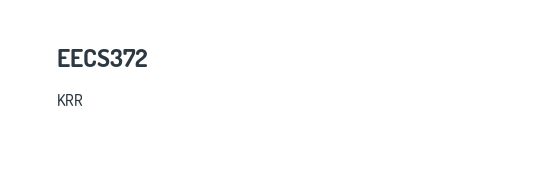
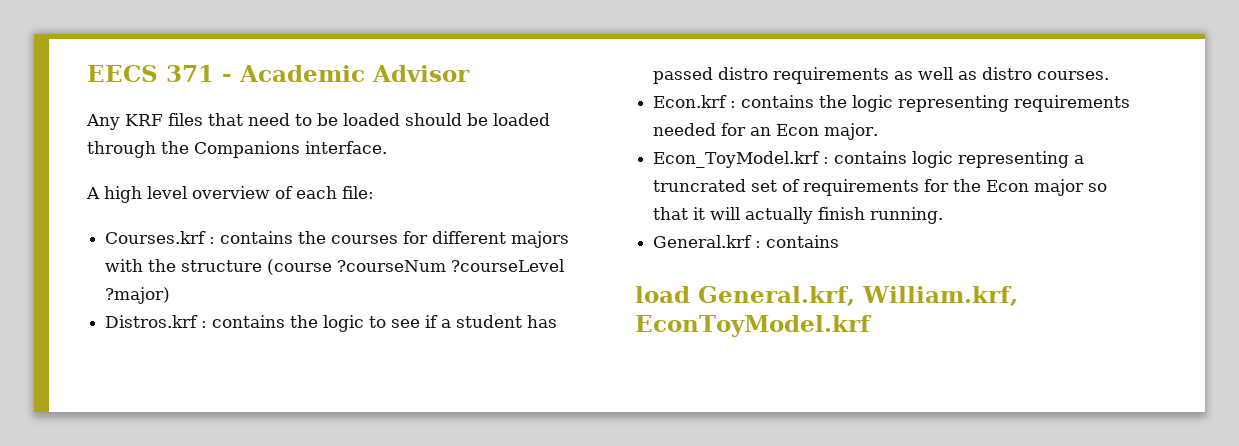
- EECS372
- KRR
+ EECS 371 - Academic Advisor
+ Any KRF files that need to be loaded should be loaded through the Companions interface.
+ A high level overview of each file:
+ Courses.krf : contains the courses for different majors with the structure (course ?courseNum ?courseLevel ?major)
+ Distros.krf : contains the logic to see if a student has passed distro requirements as well as distro courses.
+ Econ.krf : contains the logic representing requirements needed for an Econ major.
+ Econ_ToyModel.krf : contains logic representing a truncrated set of requirements for the Econ major so that it will actually finish running.
+ General.krf : contains
+ load General.krf, William.krf, EconToyModel.krf

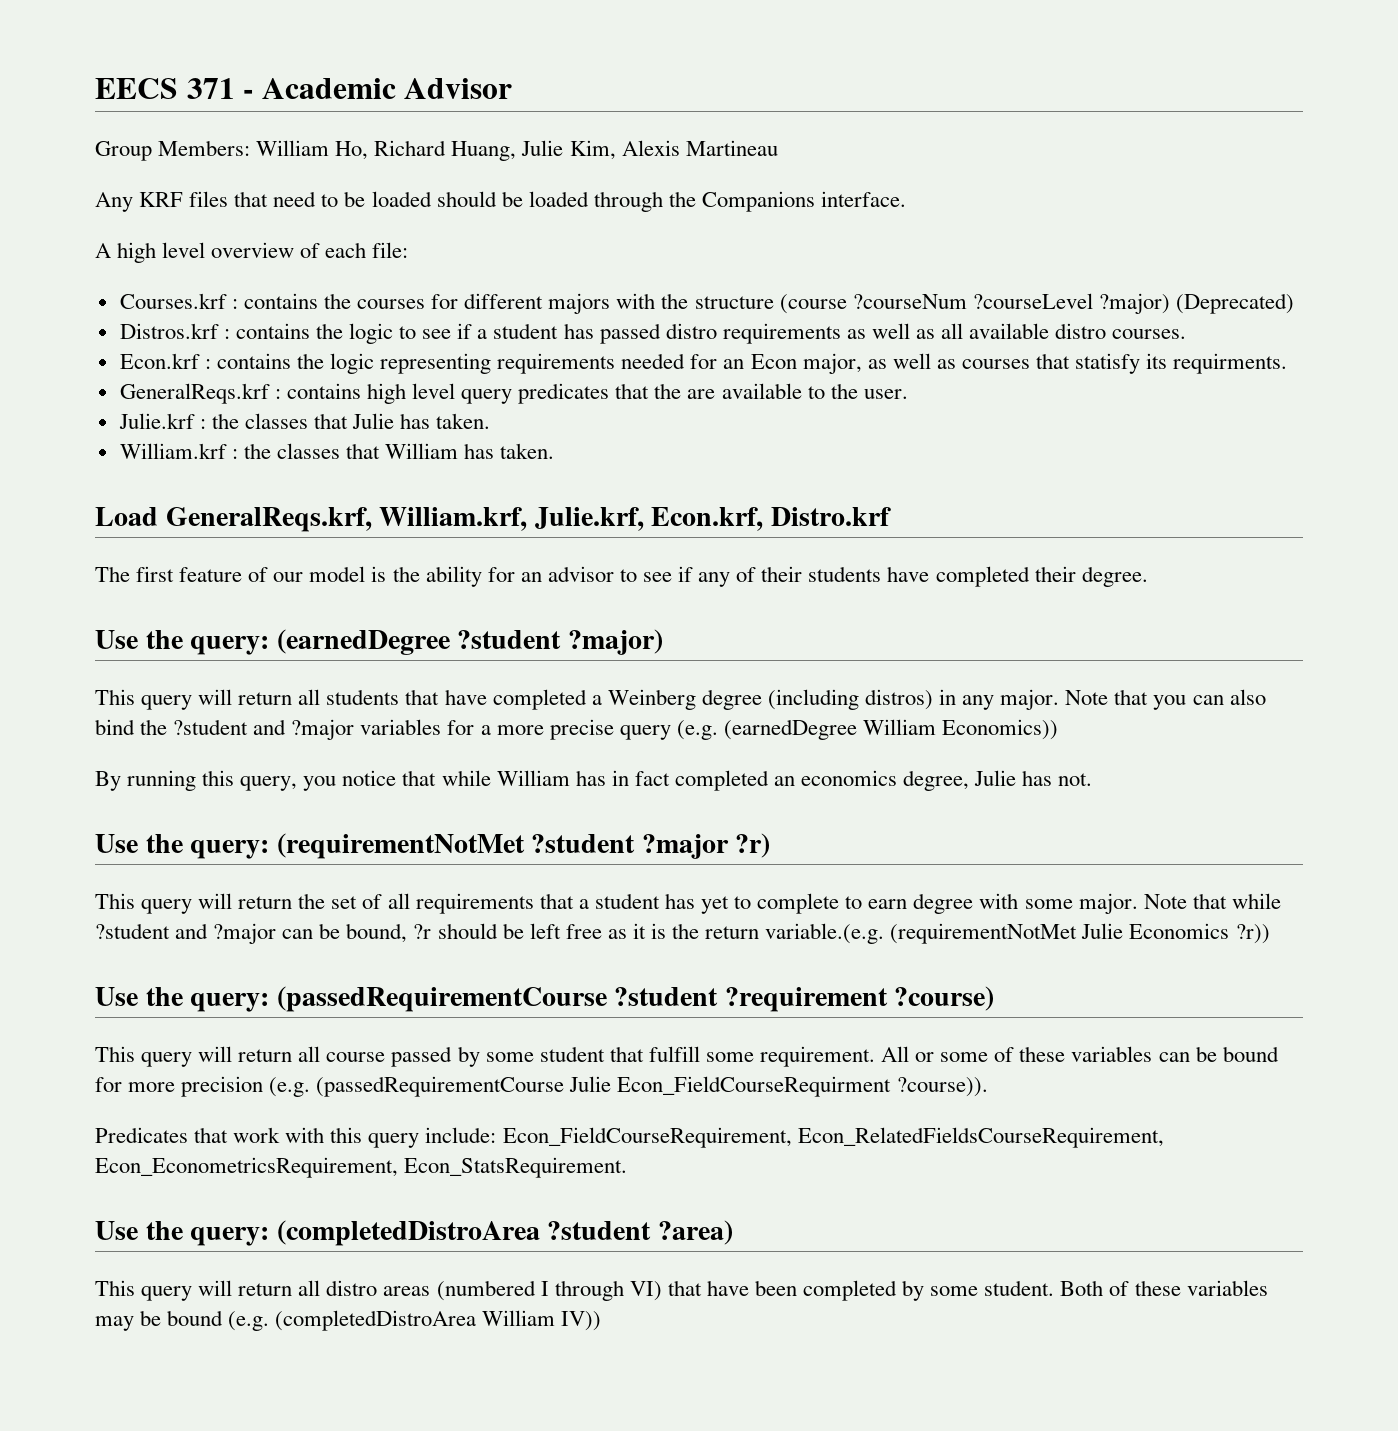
+ Group Members: William Ho, Richard Huang, Julie Kim, Alexis Martineau
- Courses.krf : contains the courses for different majors with the structure (course ?courseNum ?courseLevel ?major)
+ Courses.krf : contains the courses for different majors with the structure (course ?courseNum ?courseLevel ?major) (Deprecated)
- Distros.krf : contains the logic to see if a student has passed distro requirements as well as distro courses.
+ Distros.krf : contains the logic to see if a student has passed distro requirements as well as all available distro courses.
- Econ.krf : contains the logic representing requirements needed for an Econ major.
- Econ_ToyModel.krf : contains logic representing a truncrated set of requirements for the Econ major so that it will actually finish running.
- General.krf : contains
- load General.krf, William.krf, EconToyModel.krf
+ Econ.krf : contains the logic representing requirements needed for an Econ major, as well as courses that statisfy its requirments.
+ GeneralReqs.krf : contains high level query predicates that the are available to the user.
+ Julie.krf : the classes that Julie has taken.
+ William.krf : the classes that William has taken.
+ Load GeneralReqs.krf, William.krf, Julie.krf, Econ.krf, Distro.krf
+ The first feature of our model is the ability for an advisor to see if any of their students have completed their degree.
+ Use the query: (earnedDegree ?student ?major)
+ This query will return all students that have completed a Weinberg degree (including distros) in any major. Note that you can also bind the ?student and ?major variables for a more precise query (e.g. (earnedDegree William Economics))
+ By running this query, you notice that while William has in fact completed an economics degree, Julie has not.
+ Use the query: (requirementNotMet ?student ?major ?r)
+ This query will return the set of all requirements that a student has yet to complete to earn degree with some major. Note that while ?student and ?major can be bound, ?r should be left free as it is the return variable.(e.g. (requirementNotMet Julie Economics ?r))
+ Use the query: (passedRequirementCourse ?student ?requirement ?course)
+ This query will return all course passed by some student that fulfill some requirement. All or some of these variables can be bound for more precision (e.g. (passedRequirementCourse Julie Econ_FieldCourseRequirment ?course)).
+ Predicates that work with this query include: Econ_FieldCourseRequirement, Econ_RelatedFieldsCourseRequirement, Econ_EconometricsRequirement, Econ_StatsRequirement.
+ Use the query: (completedDistroArea ?student ?area)
+ This query will return all distro areas (numbered I through VI) that have been completed by some student. Both of these variables may be bound (e.g. (completedDistroArea William IV))

